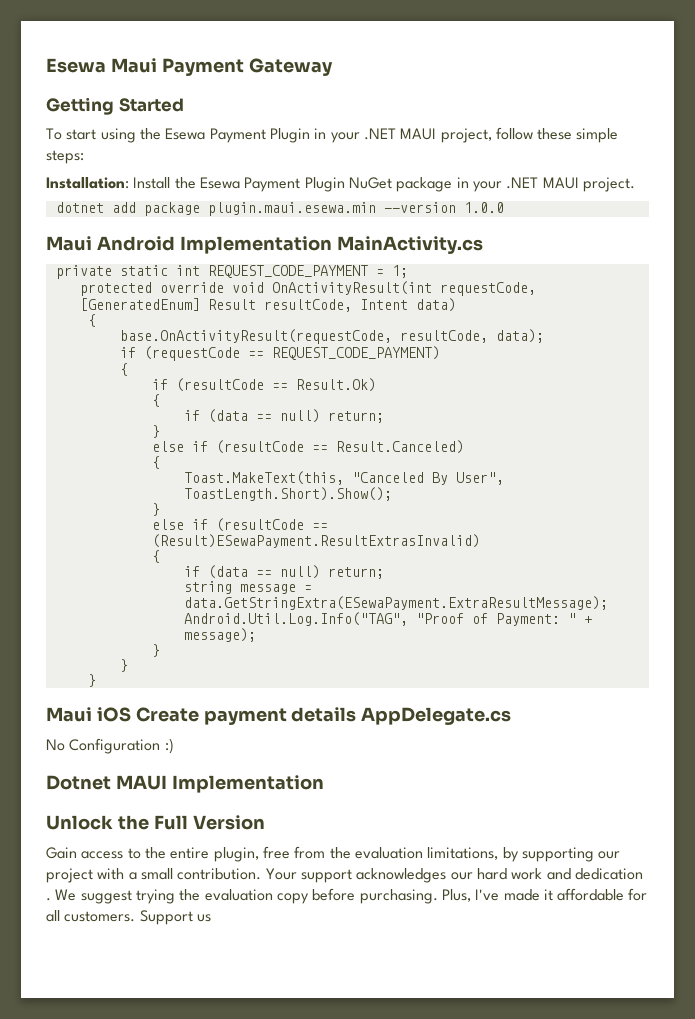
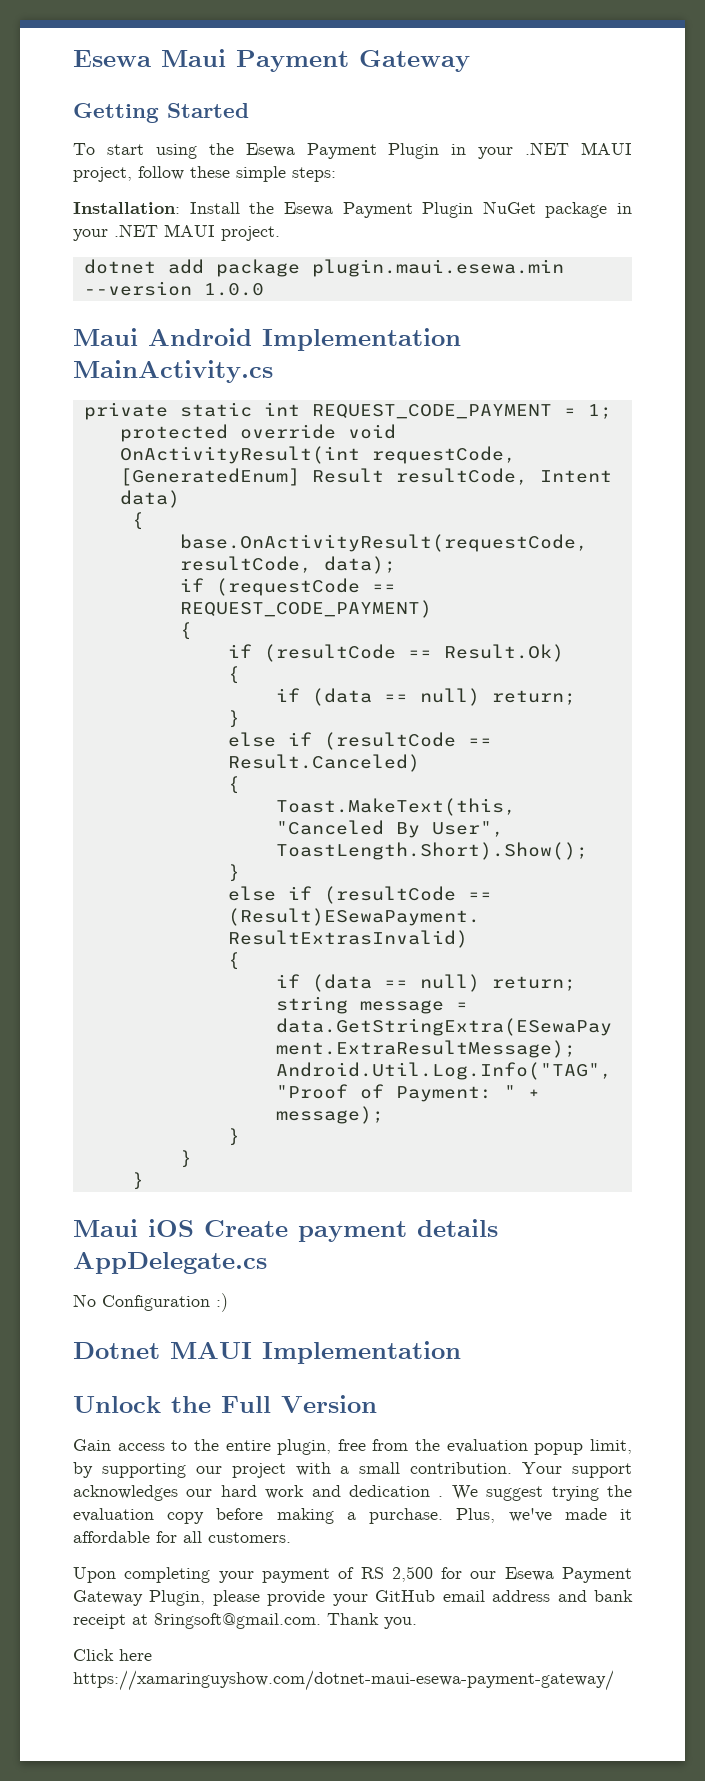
- Gain access to the entire plugin, free from the evaluation limitations, by supporting our project with a small contribution.
+ Gain access to the entire plugin, free from the evaluation popup limit, by supporting our project with a small contribution.
- We suggest trying the evaluation copy before purchasing. Plus, I've made it affordable for all customers. Support us
+ We suggest trying the evaluation copy before making a purchase. Plus, we've made it affordable for all customers.
+ Upon completing your payment of RS 2,500 for our Esewa Payment Gateway Plugin, please provide your GitHub email address and bank receipt at 8ringsoft@gmail.com. Thank you.
+ Click here https://xamaringuyshow.com/dotnet-maui-esewa-payment-gateway/

